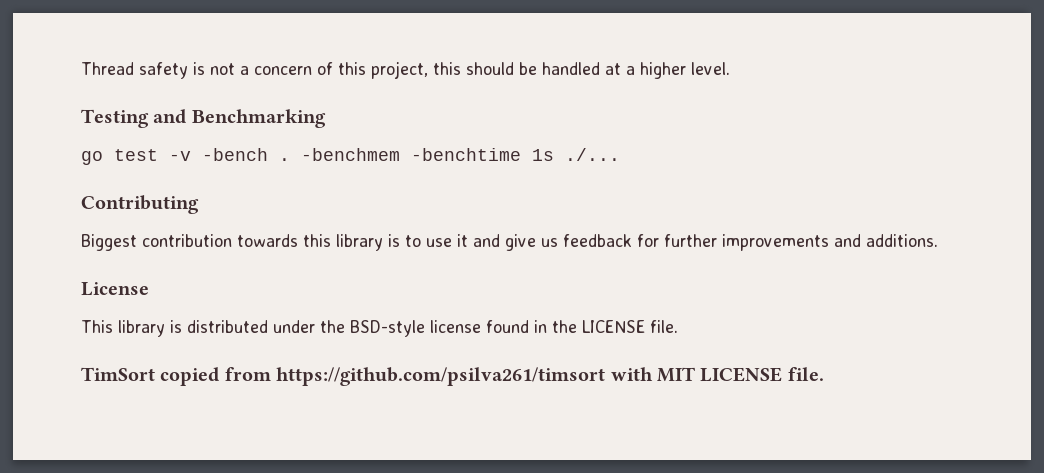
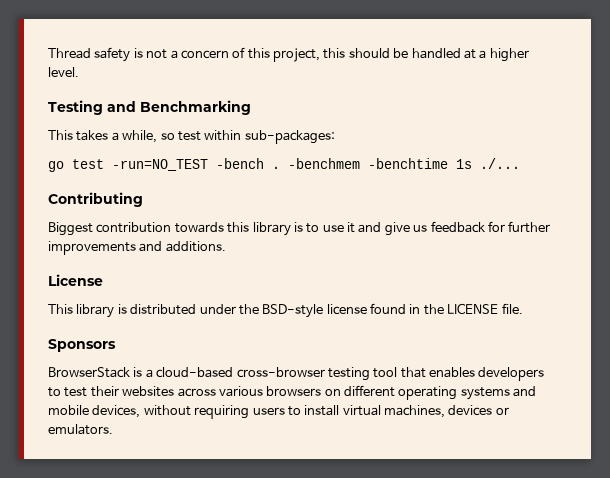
+ This takes a while, so test within sub-packages:
- go test -v -bench .
+ go test -run=NO_TEST -bench .
- TimSort copied from https://github.com/psilva261/timsort with MIT LICENSE file.
+ Sponsors
+ BrowserStack is a cloud-based cross-browser testing tool that enables developers to test their websites across various browsers on different operating systems and mobile devices, without requiring users to install virtual machines, devices or emulators.

